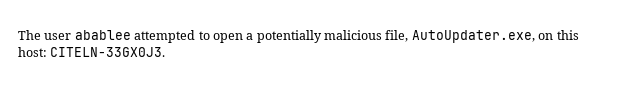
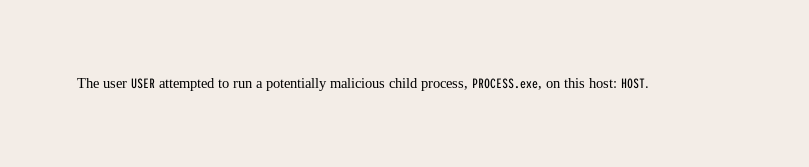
- The user abablee attempted to open a potentially malicious file, AutoUpdater.exe, on this host: CITELN-33GX0J3.
+ The user USER attempted to run a potentially malicious child process, PROCESS.exe, on this host: HOST.

